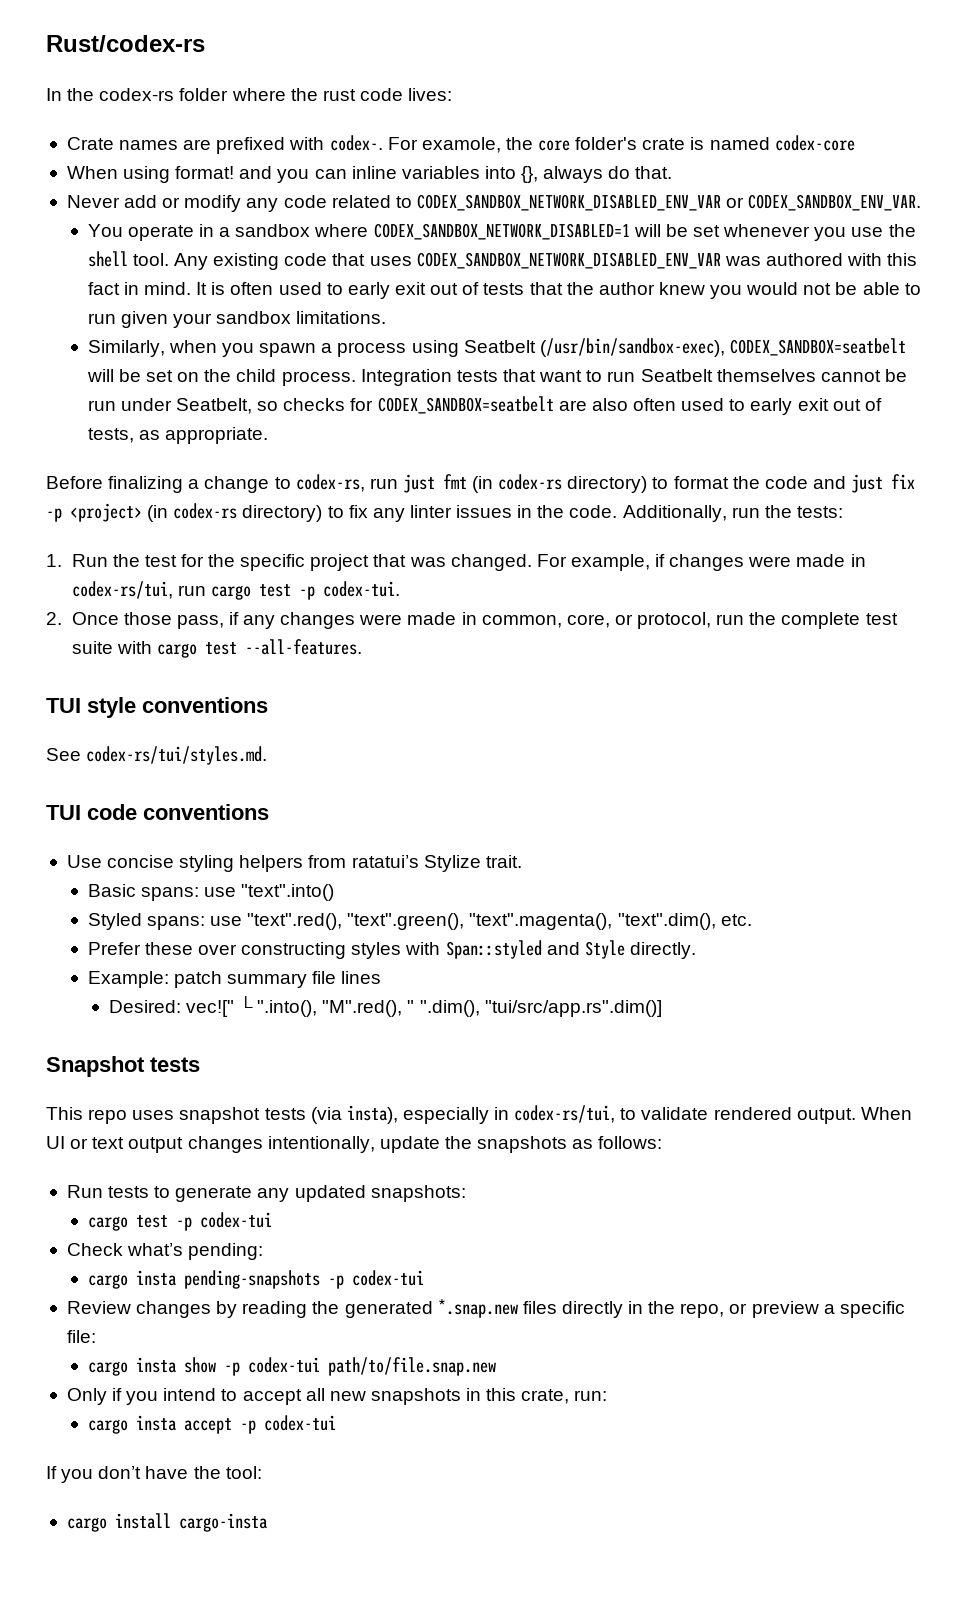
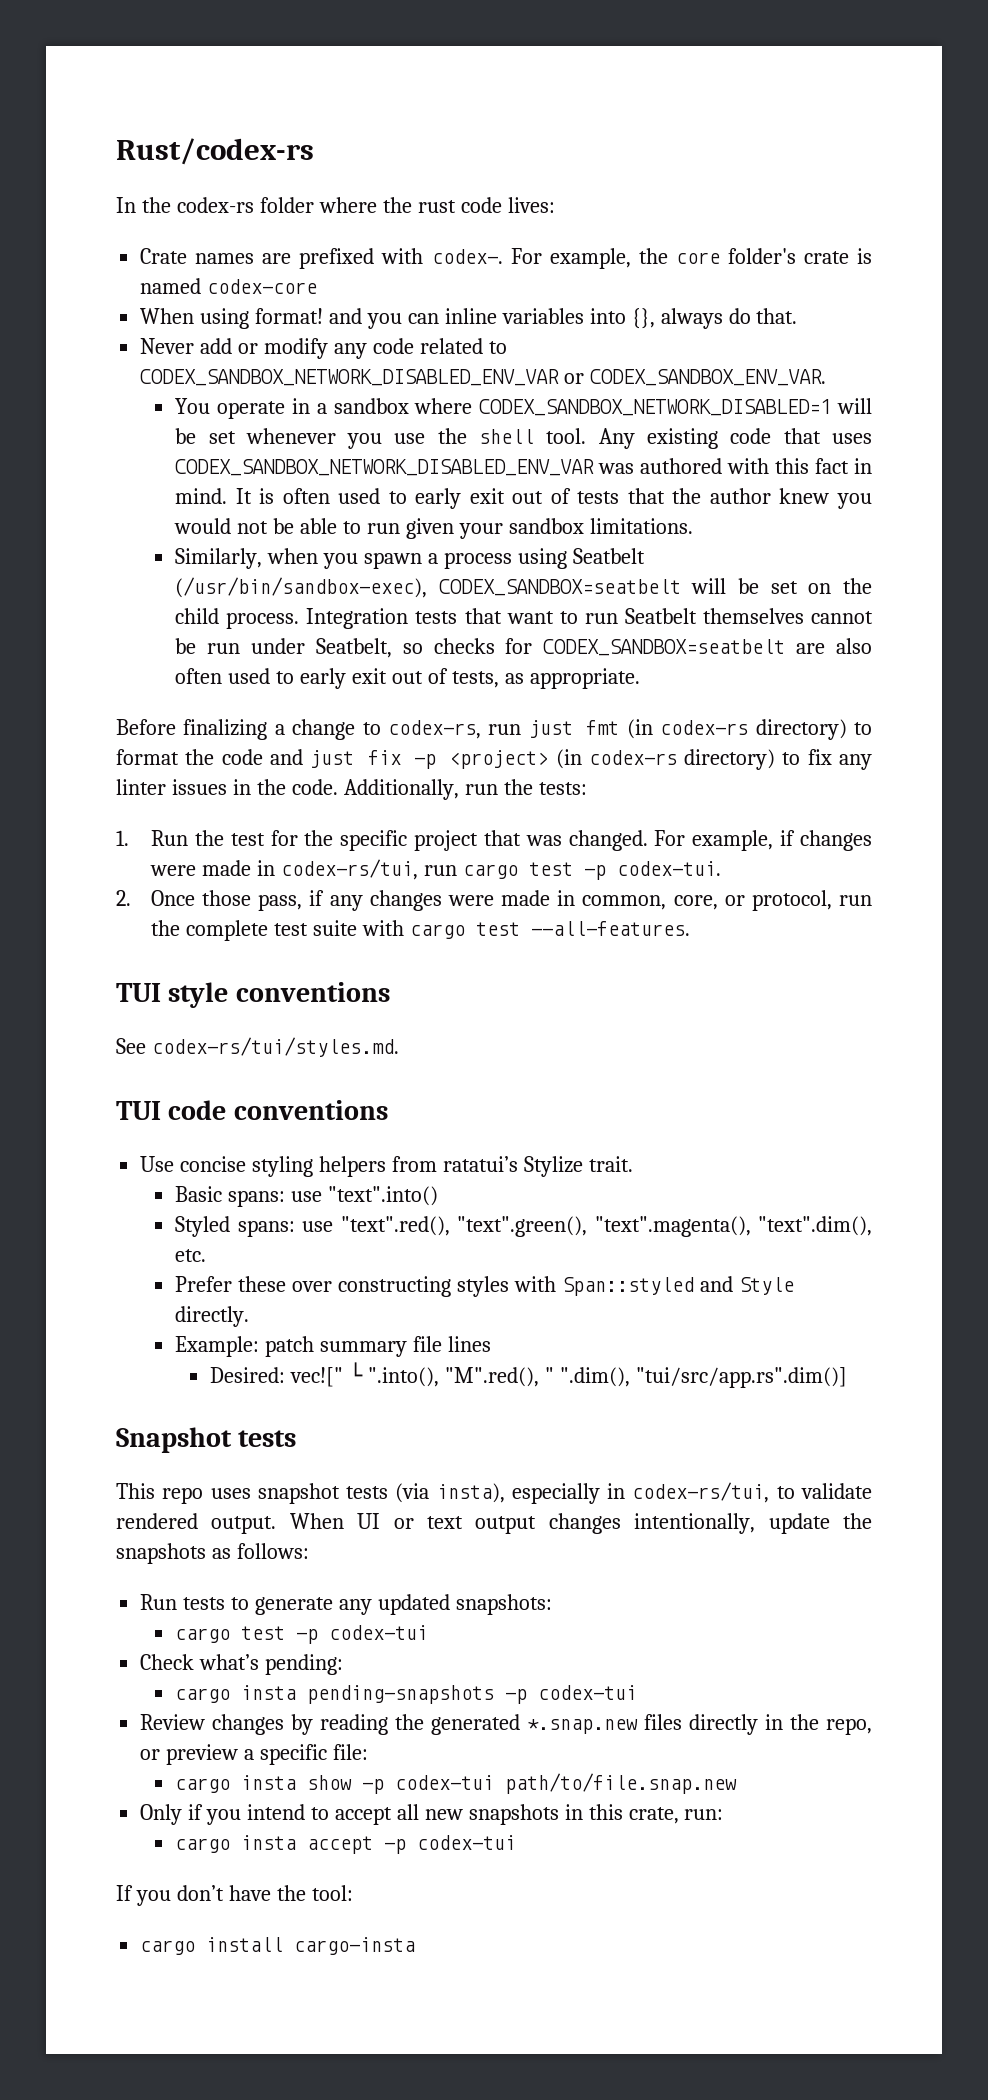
- For examole, the core folder's crate is named codex-core
+ For example, the core folder's crate is named codex-core

